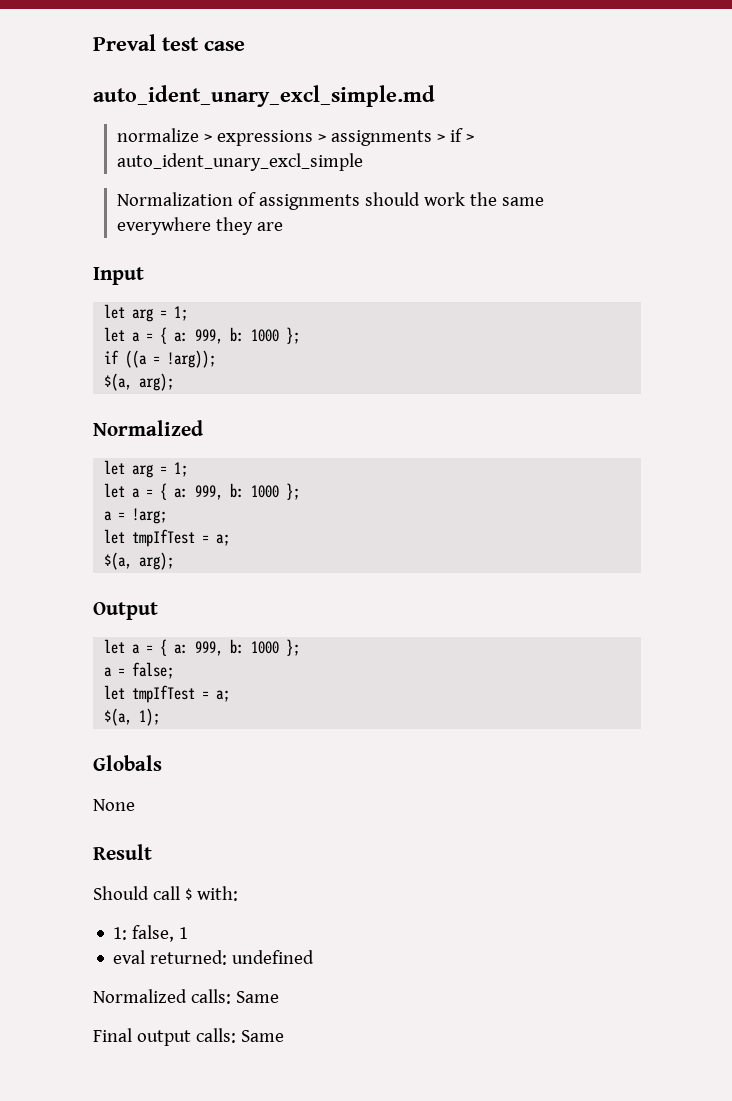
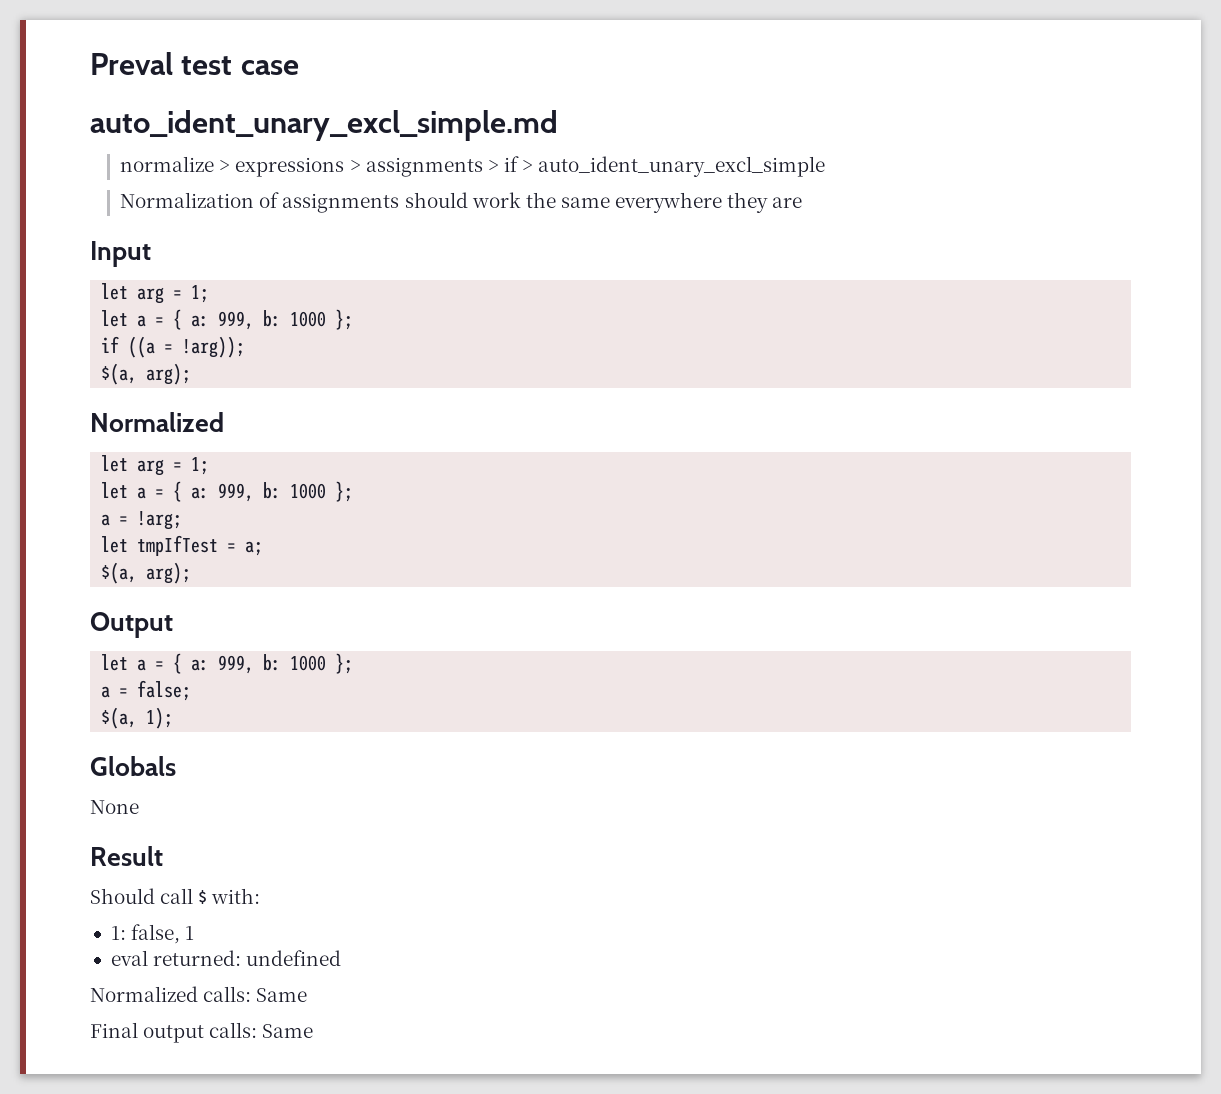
  a = false;
- let tmpIfTest = a;

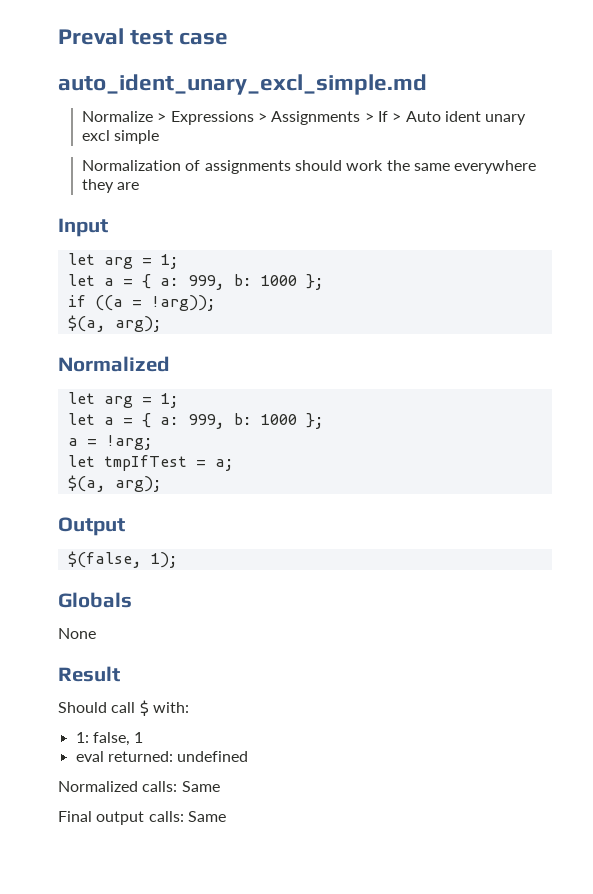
- normalize > expressions > assignments > if > auto_ident_unary_excl_simple
+ Normalize > Expressions > Assignments > If > Auto ident unary excl simple
  Output
- let a = { a: 999, b: 1000 };
- a = false;
- $(a, 1);
+ $(false, 1);

